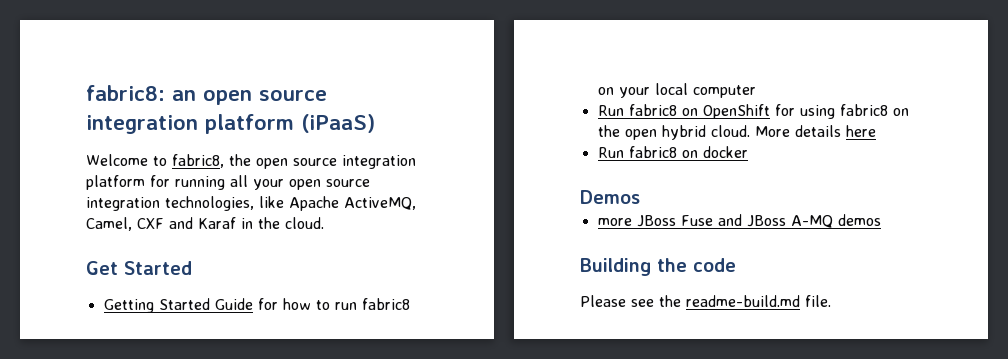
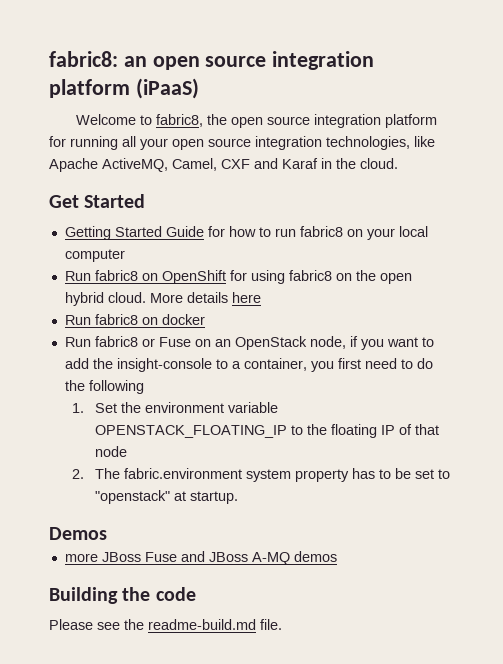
+ Run fabric8 or Fuse on an OpenStack node, if you want to add the insight-console to a container, you first need to do the following
+ 1. Set the environment variable OPENSTACK_FLOATING_IP to the floating IP of that node
+ 2. The fabric.environment system property has to be set to "openstack" at startup.

